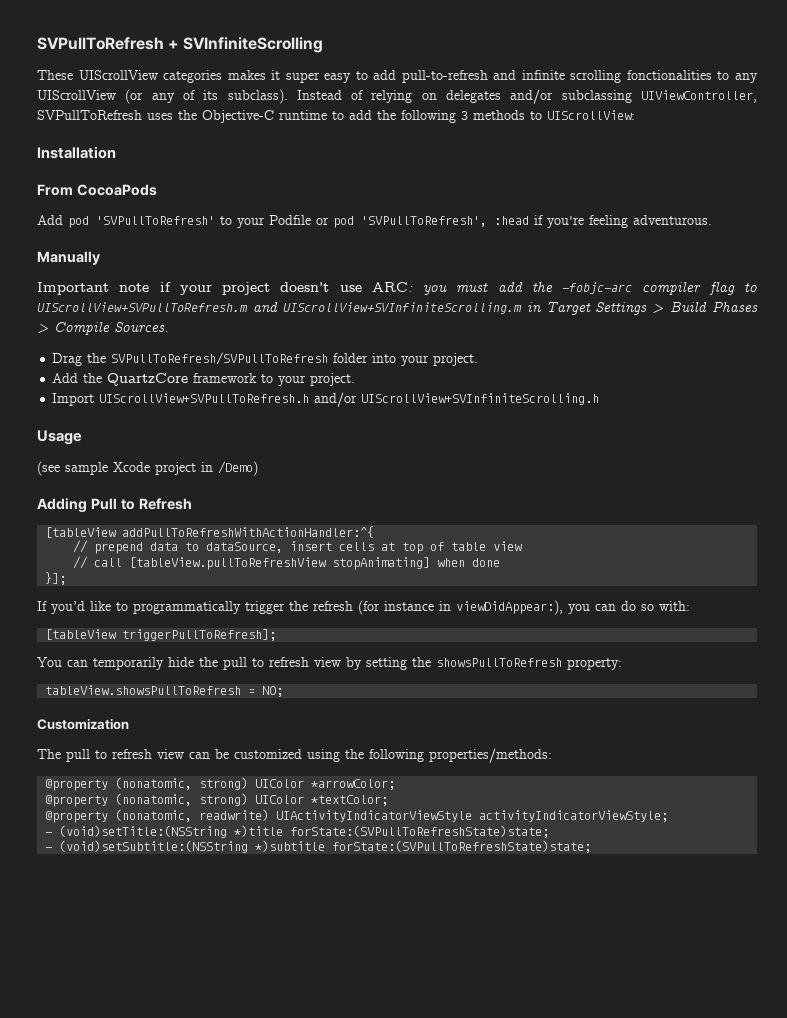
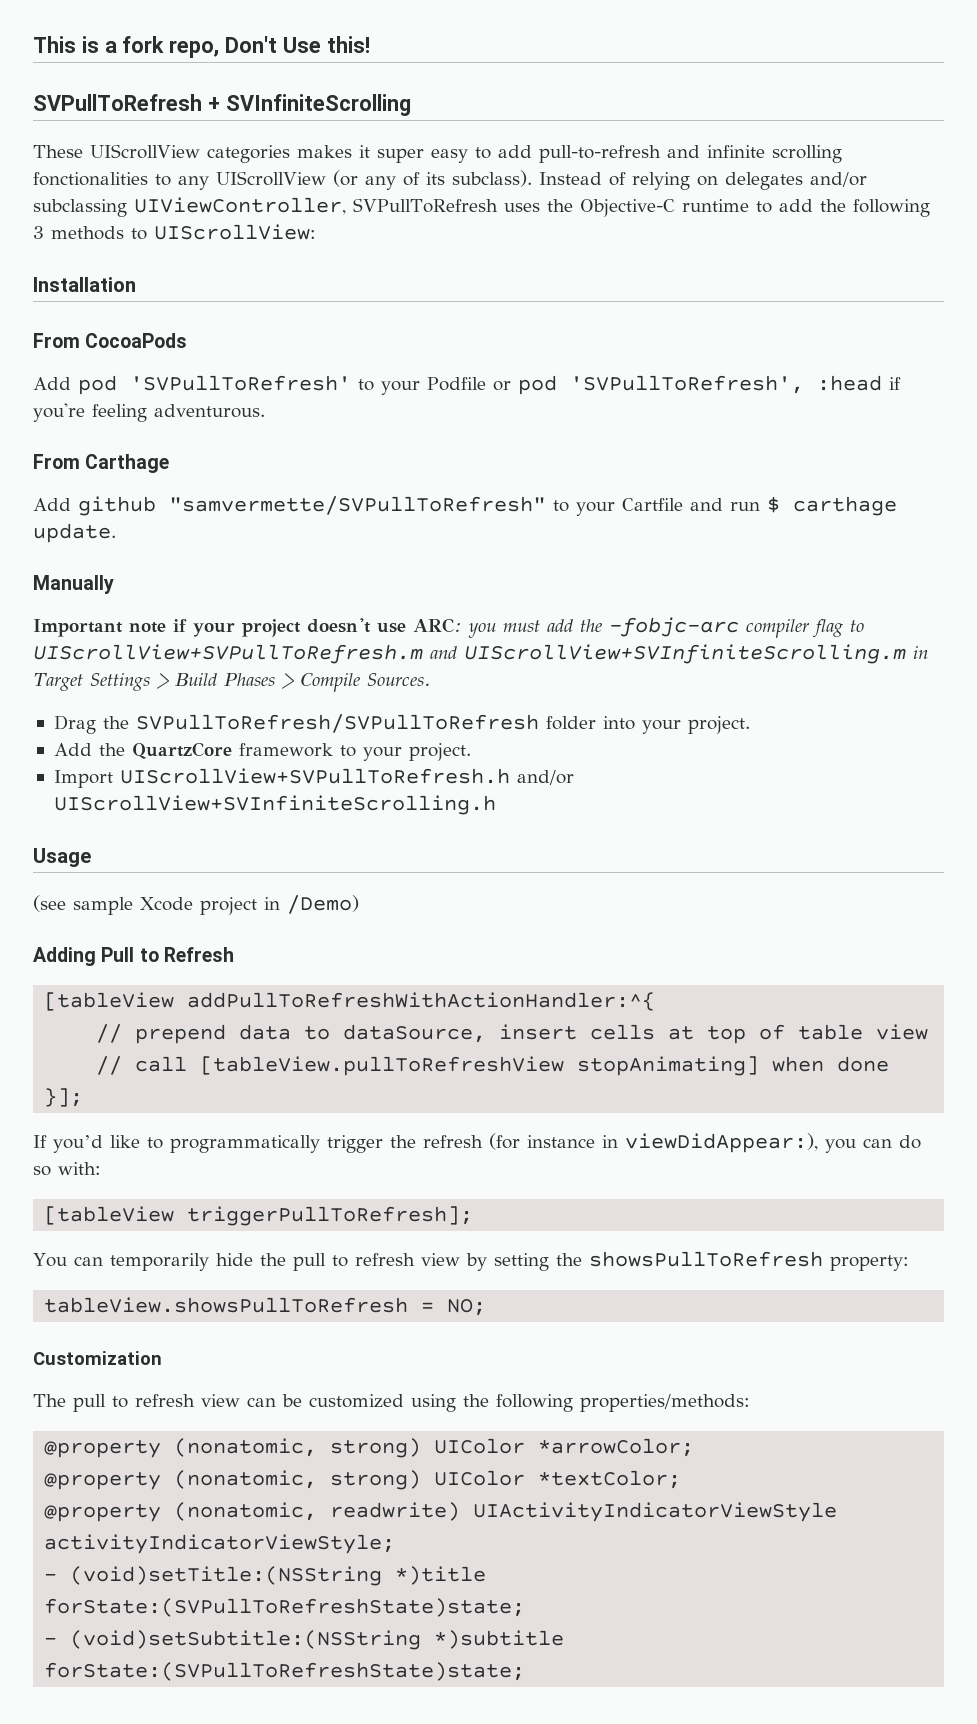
+ This is a fork repo, Don't Use this!
+ From Carthage
+ Add github "samvermette/SVPullToRefresh" to your Cartfile and run $ carthage update.

